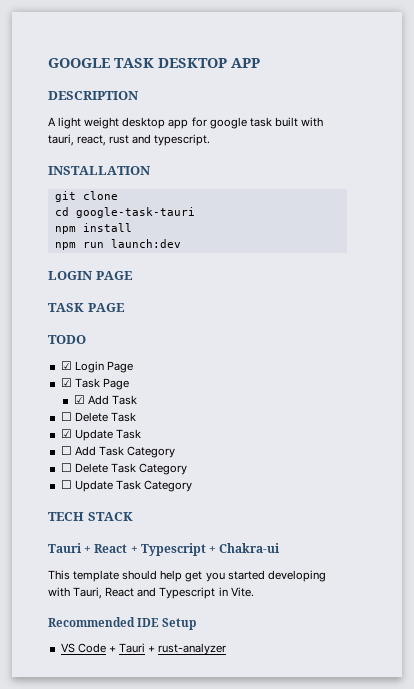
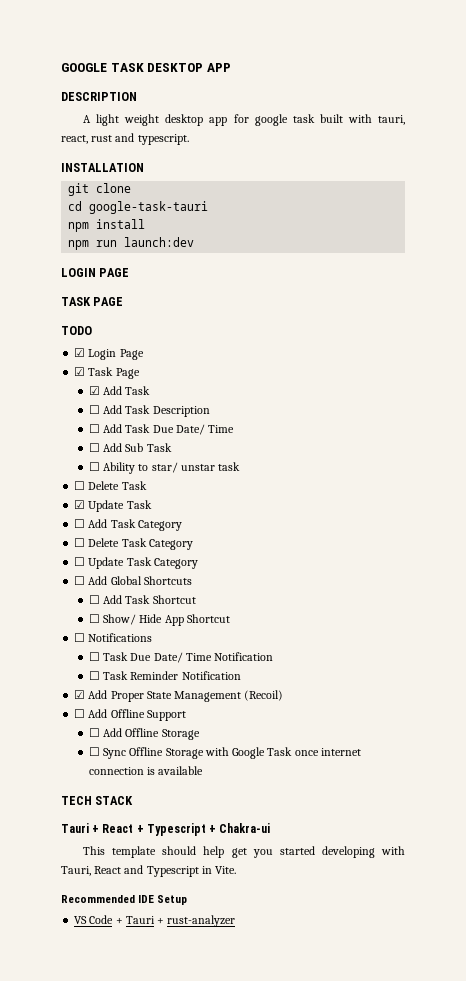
+ ☐ Add Task Description
+ ☐ Add Task Due Date/ Time
+ ☐ Add Sub Task
+ ☐ Ability to star/ unstar task
+ ☐ Add Global Shortcuts
+ ☐ Add Task Shortcut
+ ☐ Show/ Hide App Shortcut
+ ☐ Notifications
+ ☐ Task Due Date/ Time Notification
+ ☐ Task Reminder Notification
+ ☑ Add Proper State Management (Recoil)
+ ☐ Add Offline Support
+ ☐ Add Offline Storage
+ ☐ Sync Offline Storage with Google Task once internet connection is available

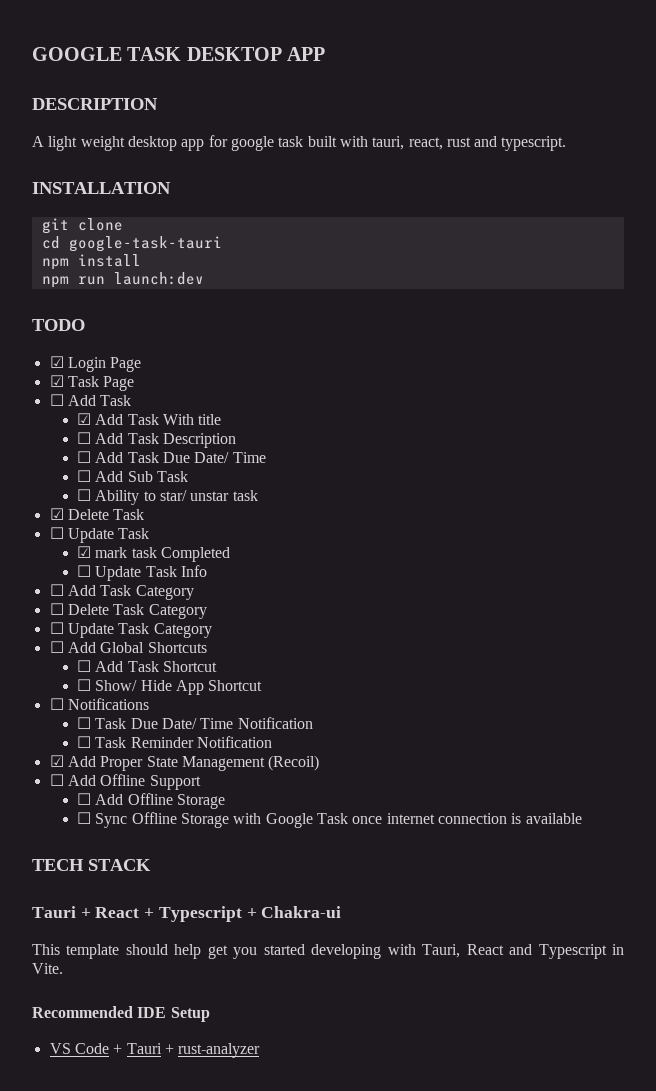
- LOGIN PAGE
- TASK PAGE
  ☑ Task Page
+ ☐ Add Task
- ☑ Add Task
+ ☑ Add Task With title
  ☐ Ability to star/ unstar task
- ☐ Delete Task
- ☑ Update Task
+ ☑ Delete Task
+ ☐ Update Task
+ ☑ mark task Completed
+ ☐ Update Task Info

